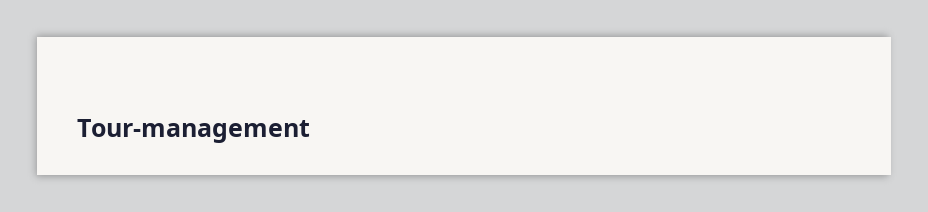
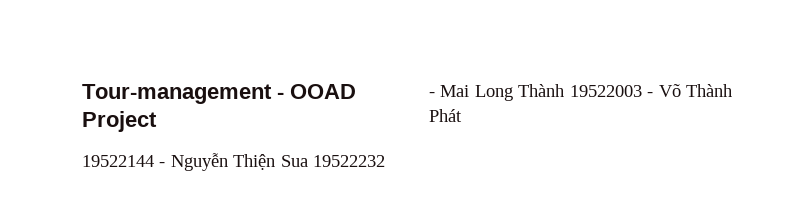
- Tour-management
+ Tour-management - OOAD Project
+ 19522144 - Nguyễn Thiện Sua 19522232 - Mai Long Thành 19522003 - Võ Thành Phát

